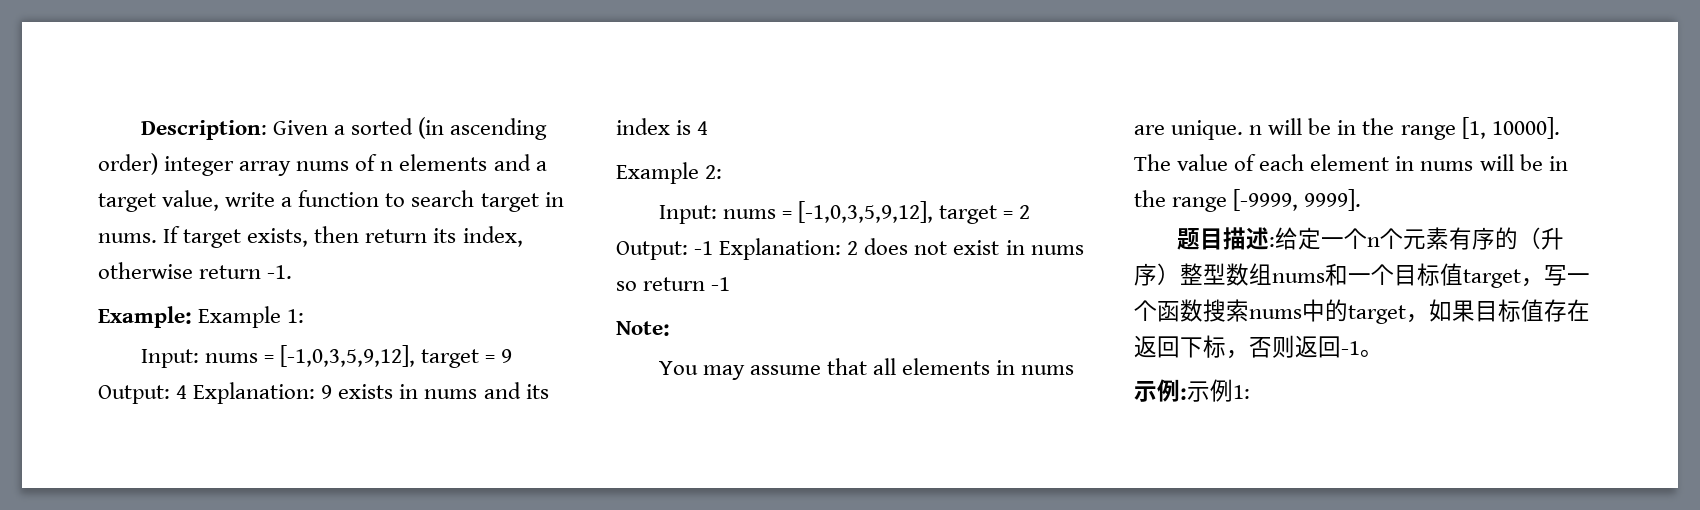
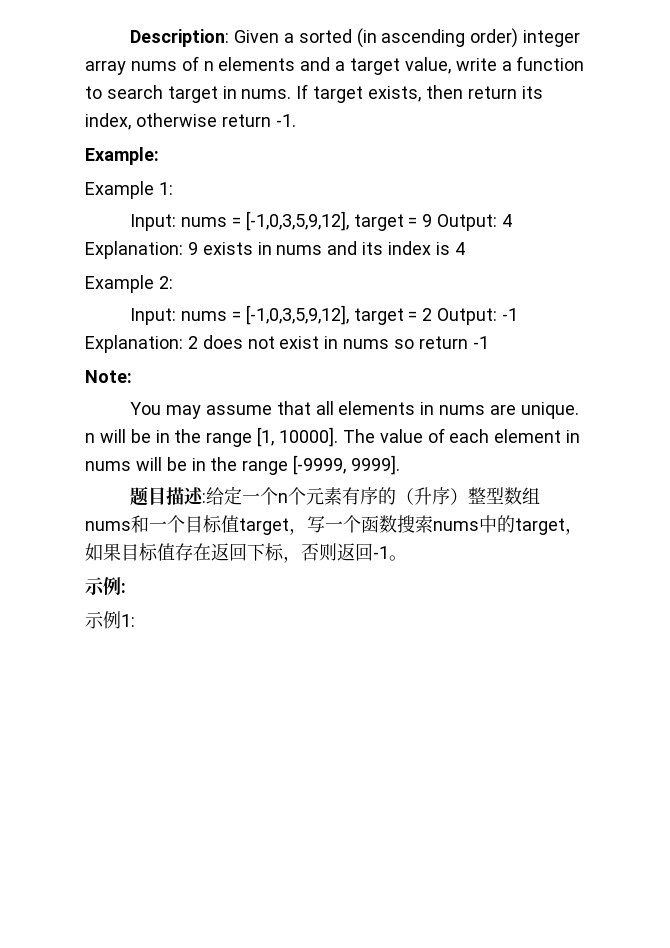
- Example: Example 1:
+ Example:
+ Example 1:
- 示例:示例1:
+ 示例:
+ 示例1:

